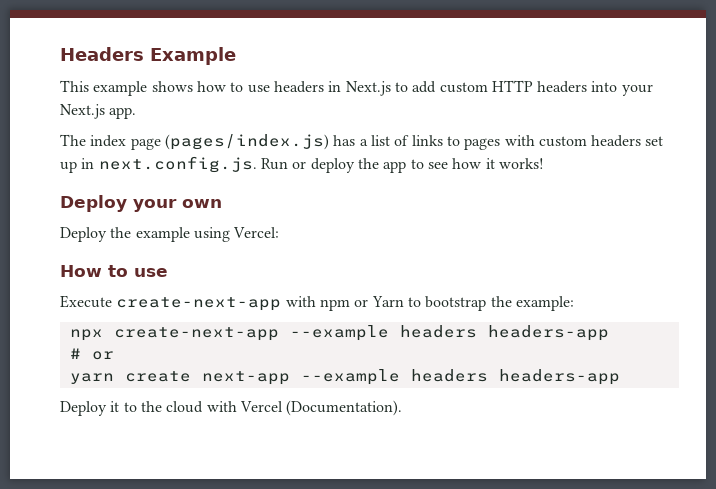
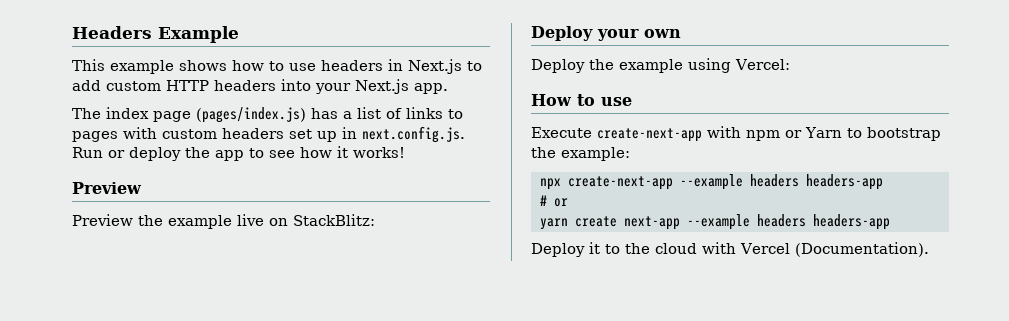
  The index page (pages/index.js) has a list of links to pages with custom headers set up in next.config.js. Run or deploy the app to see how it works!
+ Preview
+ Preview the example live on StackBlitz:

